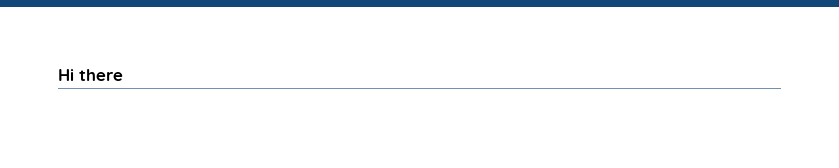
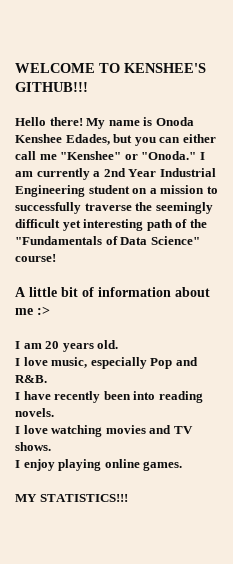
- Hi there
+ WELCOME TO KENSHEE'S GITHUB!!!
+ Hello there! My name is Onoda Kenshee Edades, but you can either call me "Kenshee" or "Onoda." I am currently a 2nd Year Industrial Engineering student on a mission to successfully traverse the seemingly difficult yet interesting path of the "Fundamentals of Data Science" course!
+ A little bit of information about me :>
+ I am 20 years old.
+ I love music, especially Pop and R&B.
+ I have recently been into reading novels.
+ I love watching movies and TV shows.
+ I enjoy playing online games.
+ MY STATISTICS!!!

